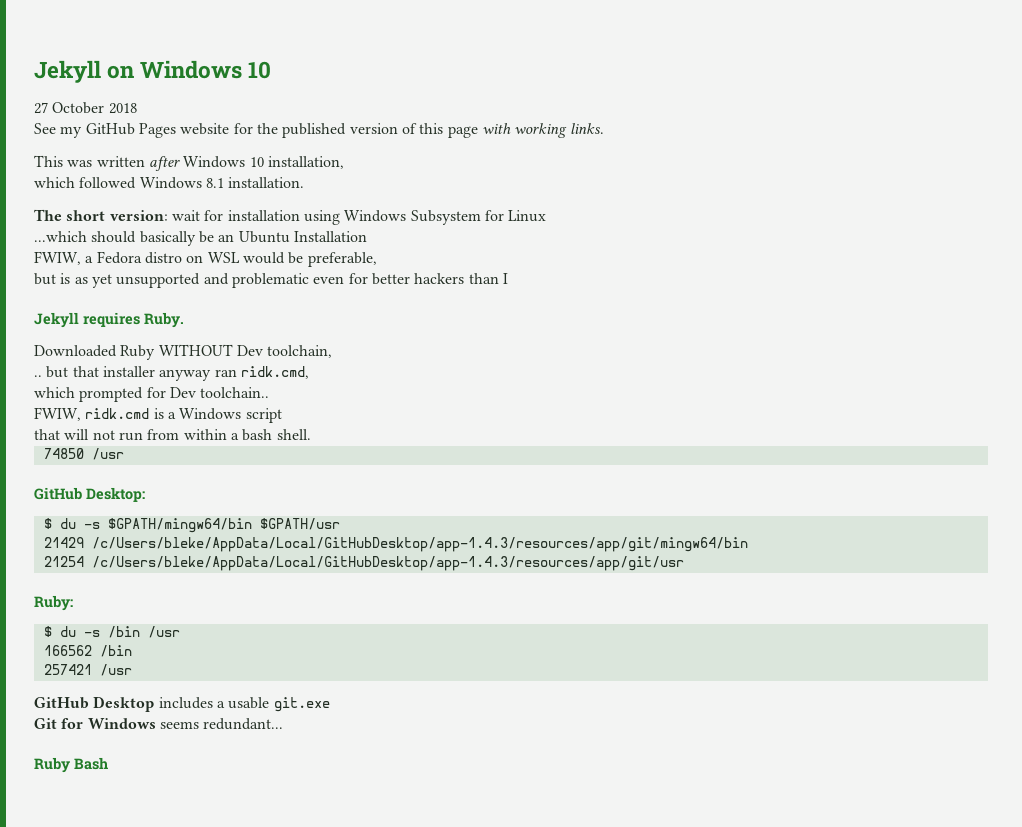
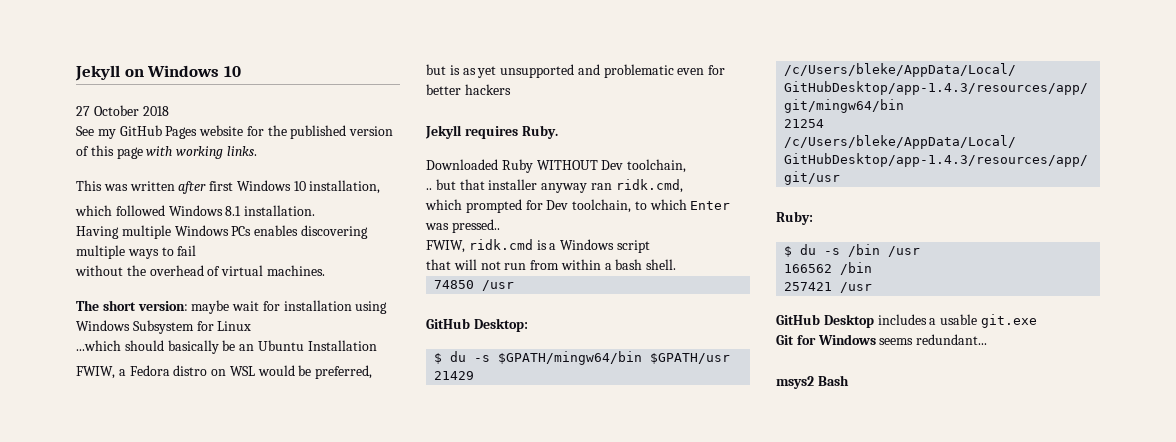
- This was written after Windows 10 installation,
+ This was written after first Windows 10 installation,
+ Having multiple Windows PCs enables discovering multiple ways to fail
+ without the overhead of virtual machines.
- The short version: wait for installation using Windows Subsystem for Linux
+ The short version: maybe wait for installation using Windows Subsystem for Linux
- FWIW, a Fedora distro on WSL would be preferable,
+ FWIW, a Fedora distro on WSL would be preferred,
- but is as yet unsupported and problematic even for better hackers than I
+ but is as yet unsupported and problematic even for better hackers
- which prompted for Dev toolchain..
+ which prompted for Dev toolchain, to which Enter was pressed..
- Ruby Bash
+ msys2 Bash

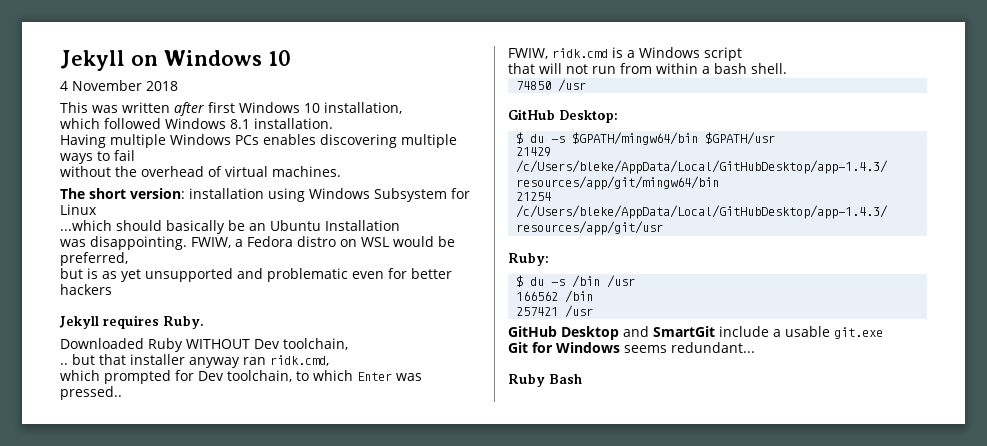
- 27 October 2018
+ 4 November 2018
- See my GitHub Pages website for the published version of this page with working links.
- The short version: maybe wait for installation using Windows Subsystem for Linux
+ The short version: installation using Windows Subsystem for Linux
+ was disappointing.
- GitHub Desktop includes a usable git.exe
+ GitHub Desktop and SmartGit include a usable git.exe
- msys2 Bash
+ Ruby Bash

